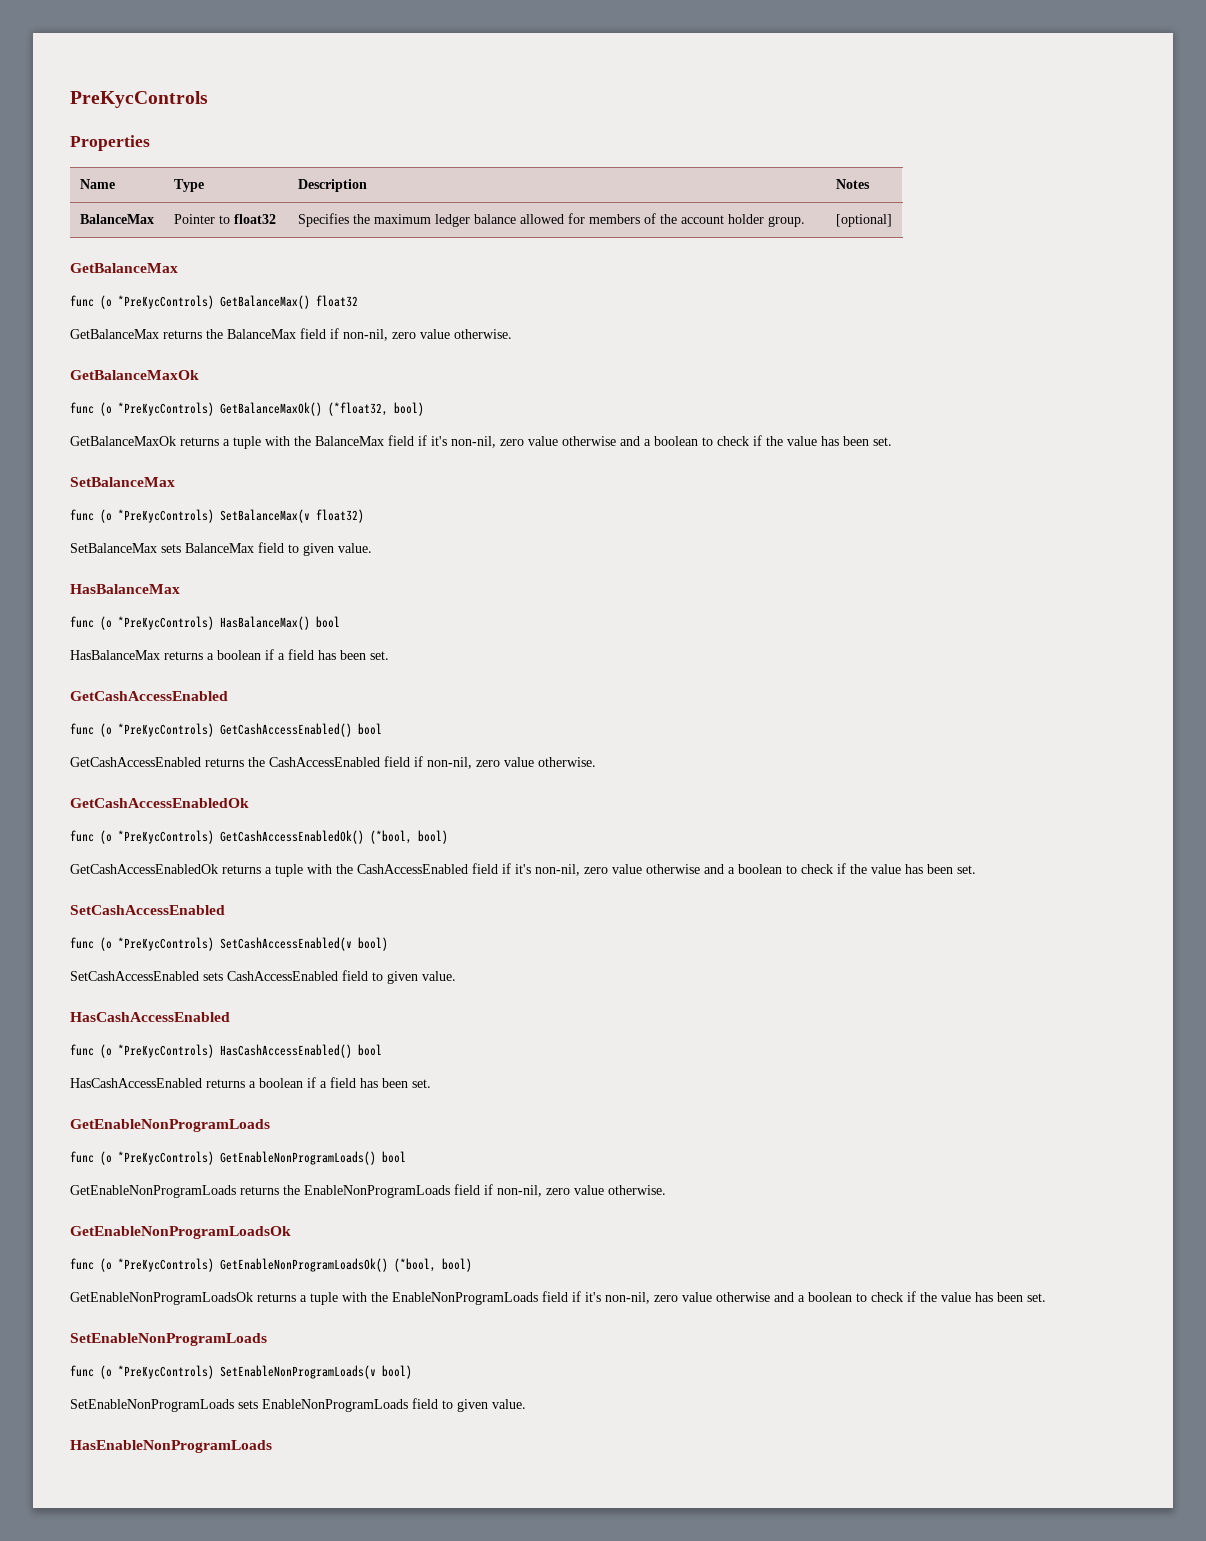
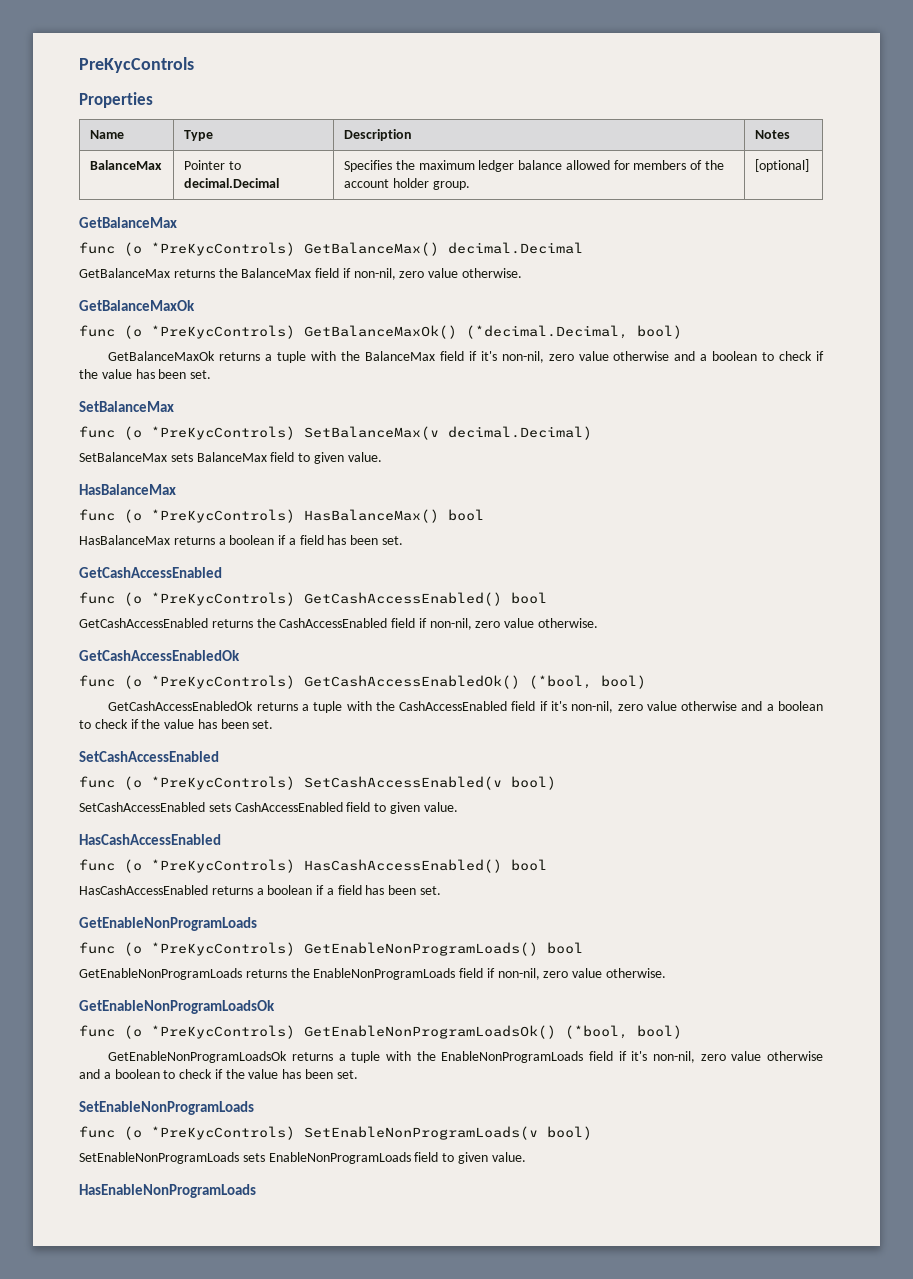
- BalanceMax | Pointer to float32 | Specifies the maximum ledger balance allowed for members of the account holder group. | [optional]
+ BalanceMax | Pointer to decimal.Decimal | Specifies the maximum ledger balance allowed for members of the account holder group. | [optional]
- func (o *PreKycControls) GetBalanceMax() float32
+ func (o *PreKycControls) GetBalanceMax() decimal.Decimal
- func (o *PreKycControls) GetBalanceMaxOk() (*float32, bool)
+ func (o *PreKycControls) GetBalanceMaxOk() (*decimal.Decimal, bool)
- func (o *PreKycControls) SetBalanceMax(v float32)
+ func (o *PreKycControls) SetBalanceMax(v decimal.Decimal)

